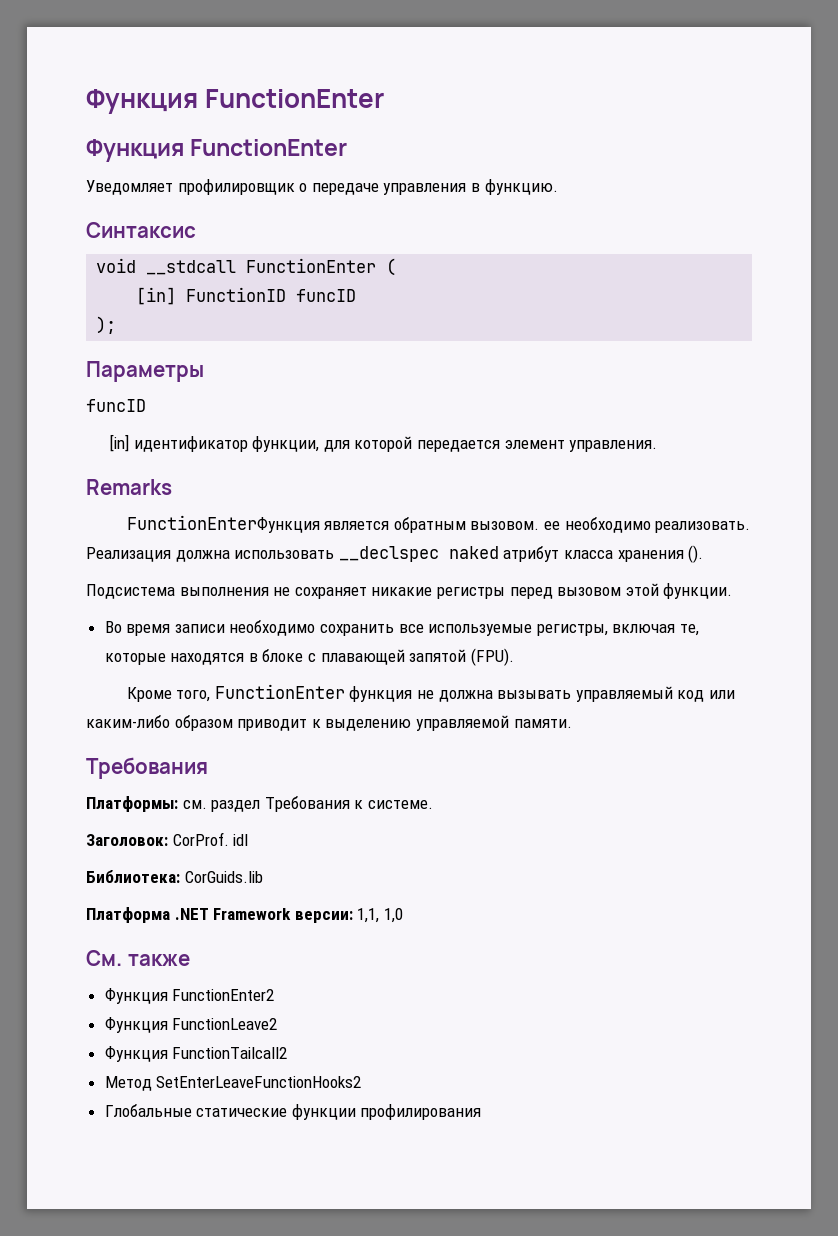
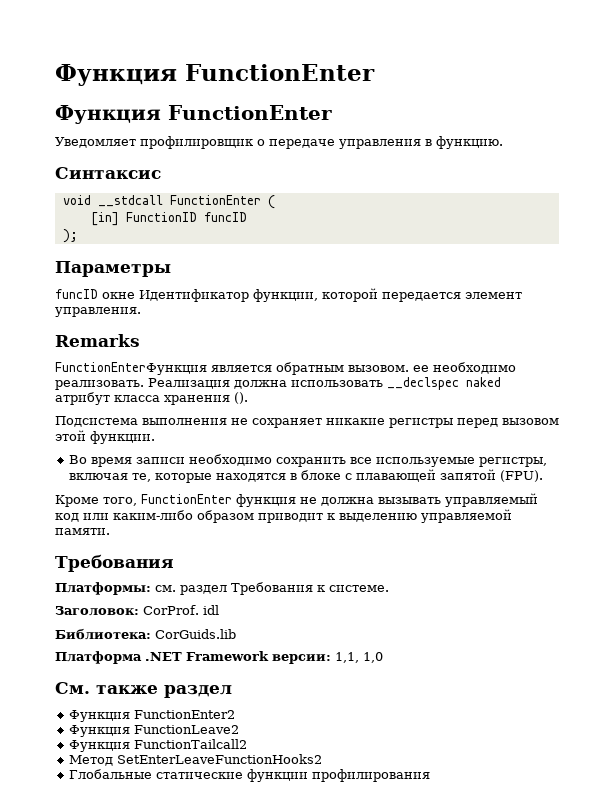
  Параметры
- funcID
- [in] идентификатор функции, для которой передается элемент управления.
+ funcID окне Идентификатор функции, которой передается элемент управления.
- См. также
+ См. также раздел

